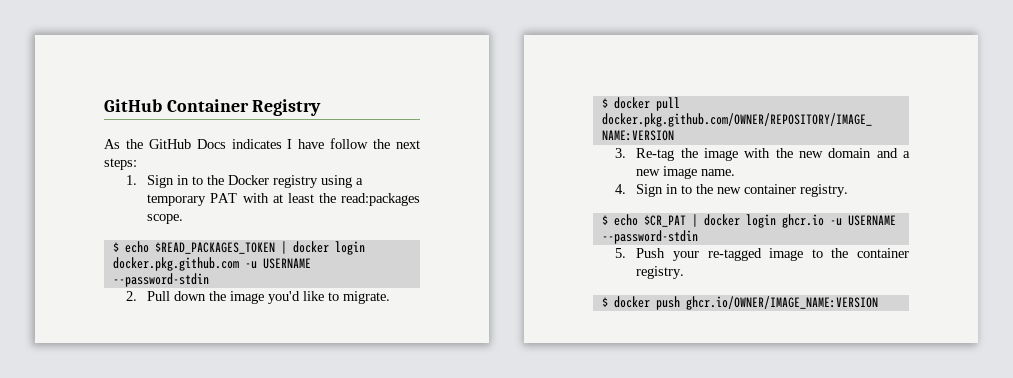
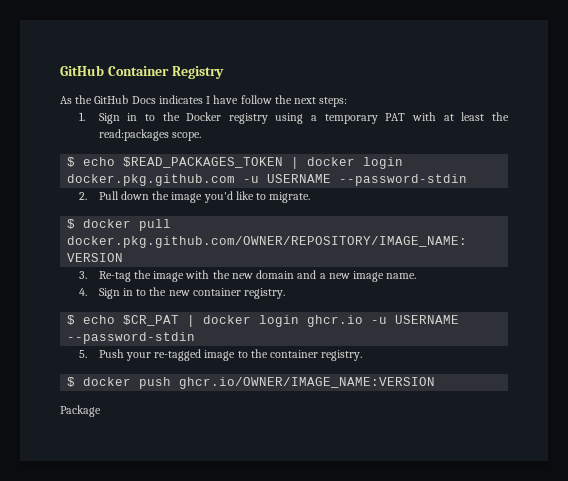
+ Package

